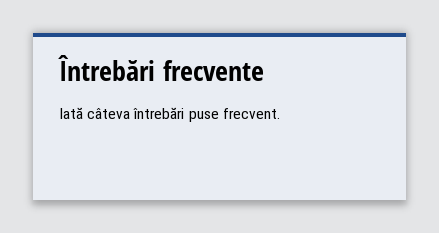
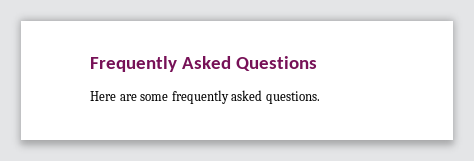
- Întrebări frecvente
- Iată câteva întrebări puse frecvent.
+ Frequently Asked Questions
+ Here are some frequently asked questions.

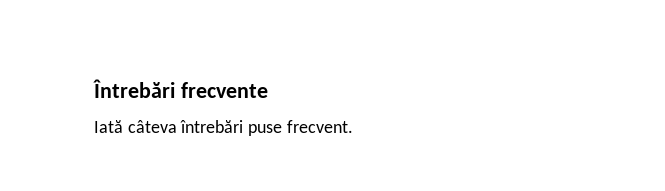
- Frequently Asked Questions
- Here are some frequently asked questions.
+ Întrebări frecvente
+ Iată câteva întrebări puse frecvent.

